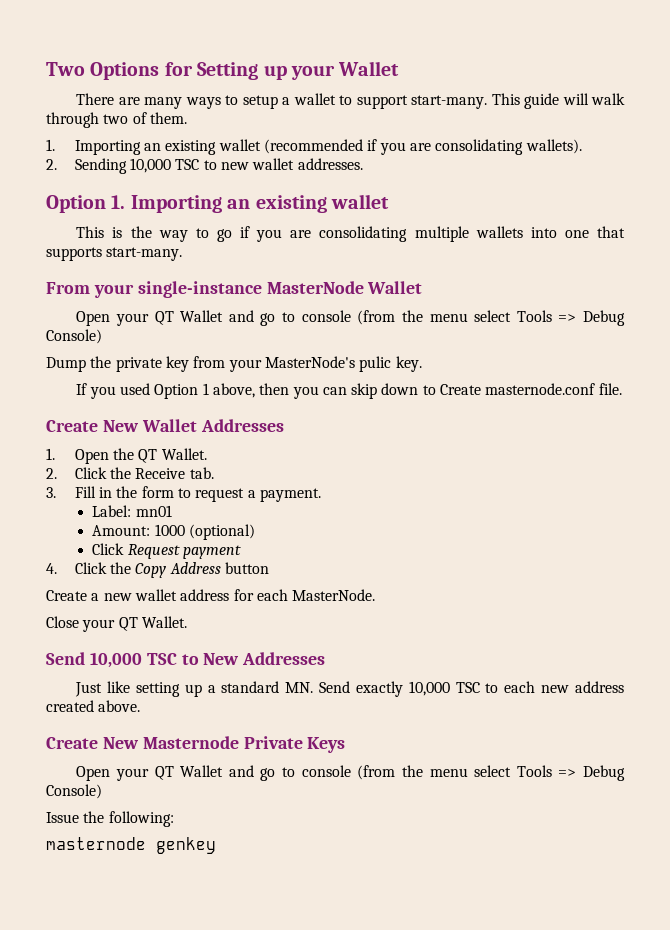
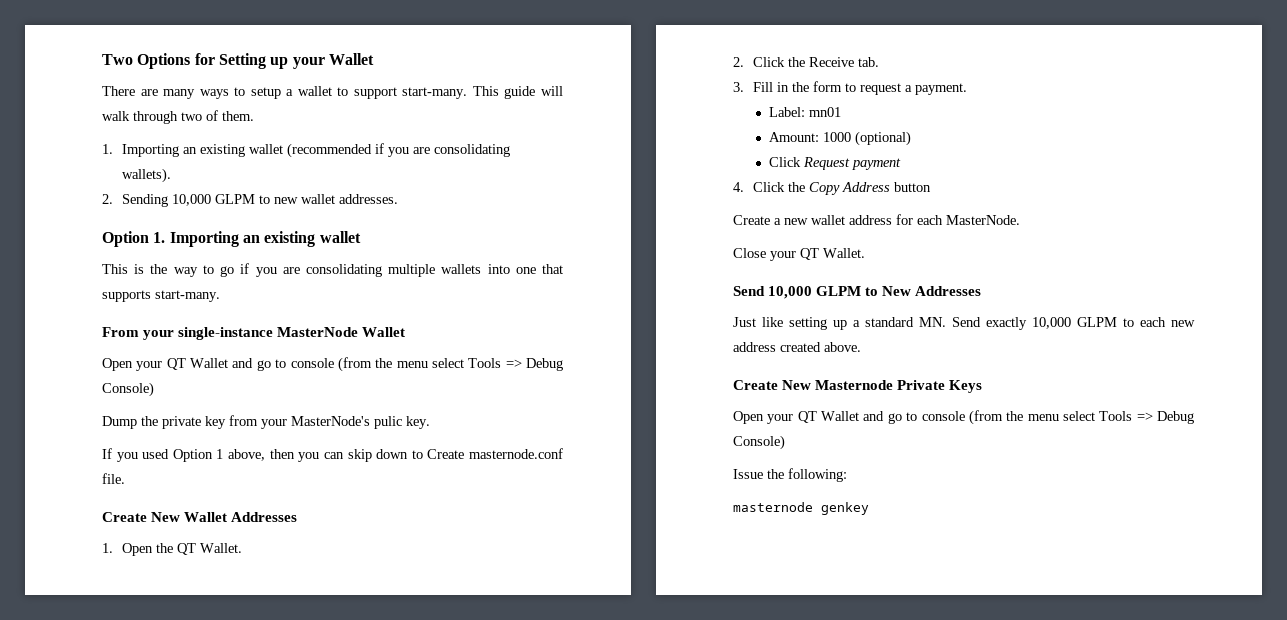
- 2. Sending 10,000 TSC to new wallet addresses.
+ 2. Sending 10,000 GLPM to new wallet addresses.
- Send 10,000 TSC to New Addresses
+ Send 10,000 GLPM to New Addresses
- Just like setting up a standard MN. Send exactly 10,000 TSC to each new address created above.
+ Just like setting up a standard MN. Send exactly 10,000 GLPM to each new address created above.

